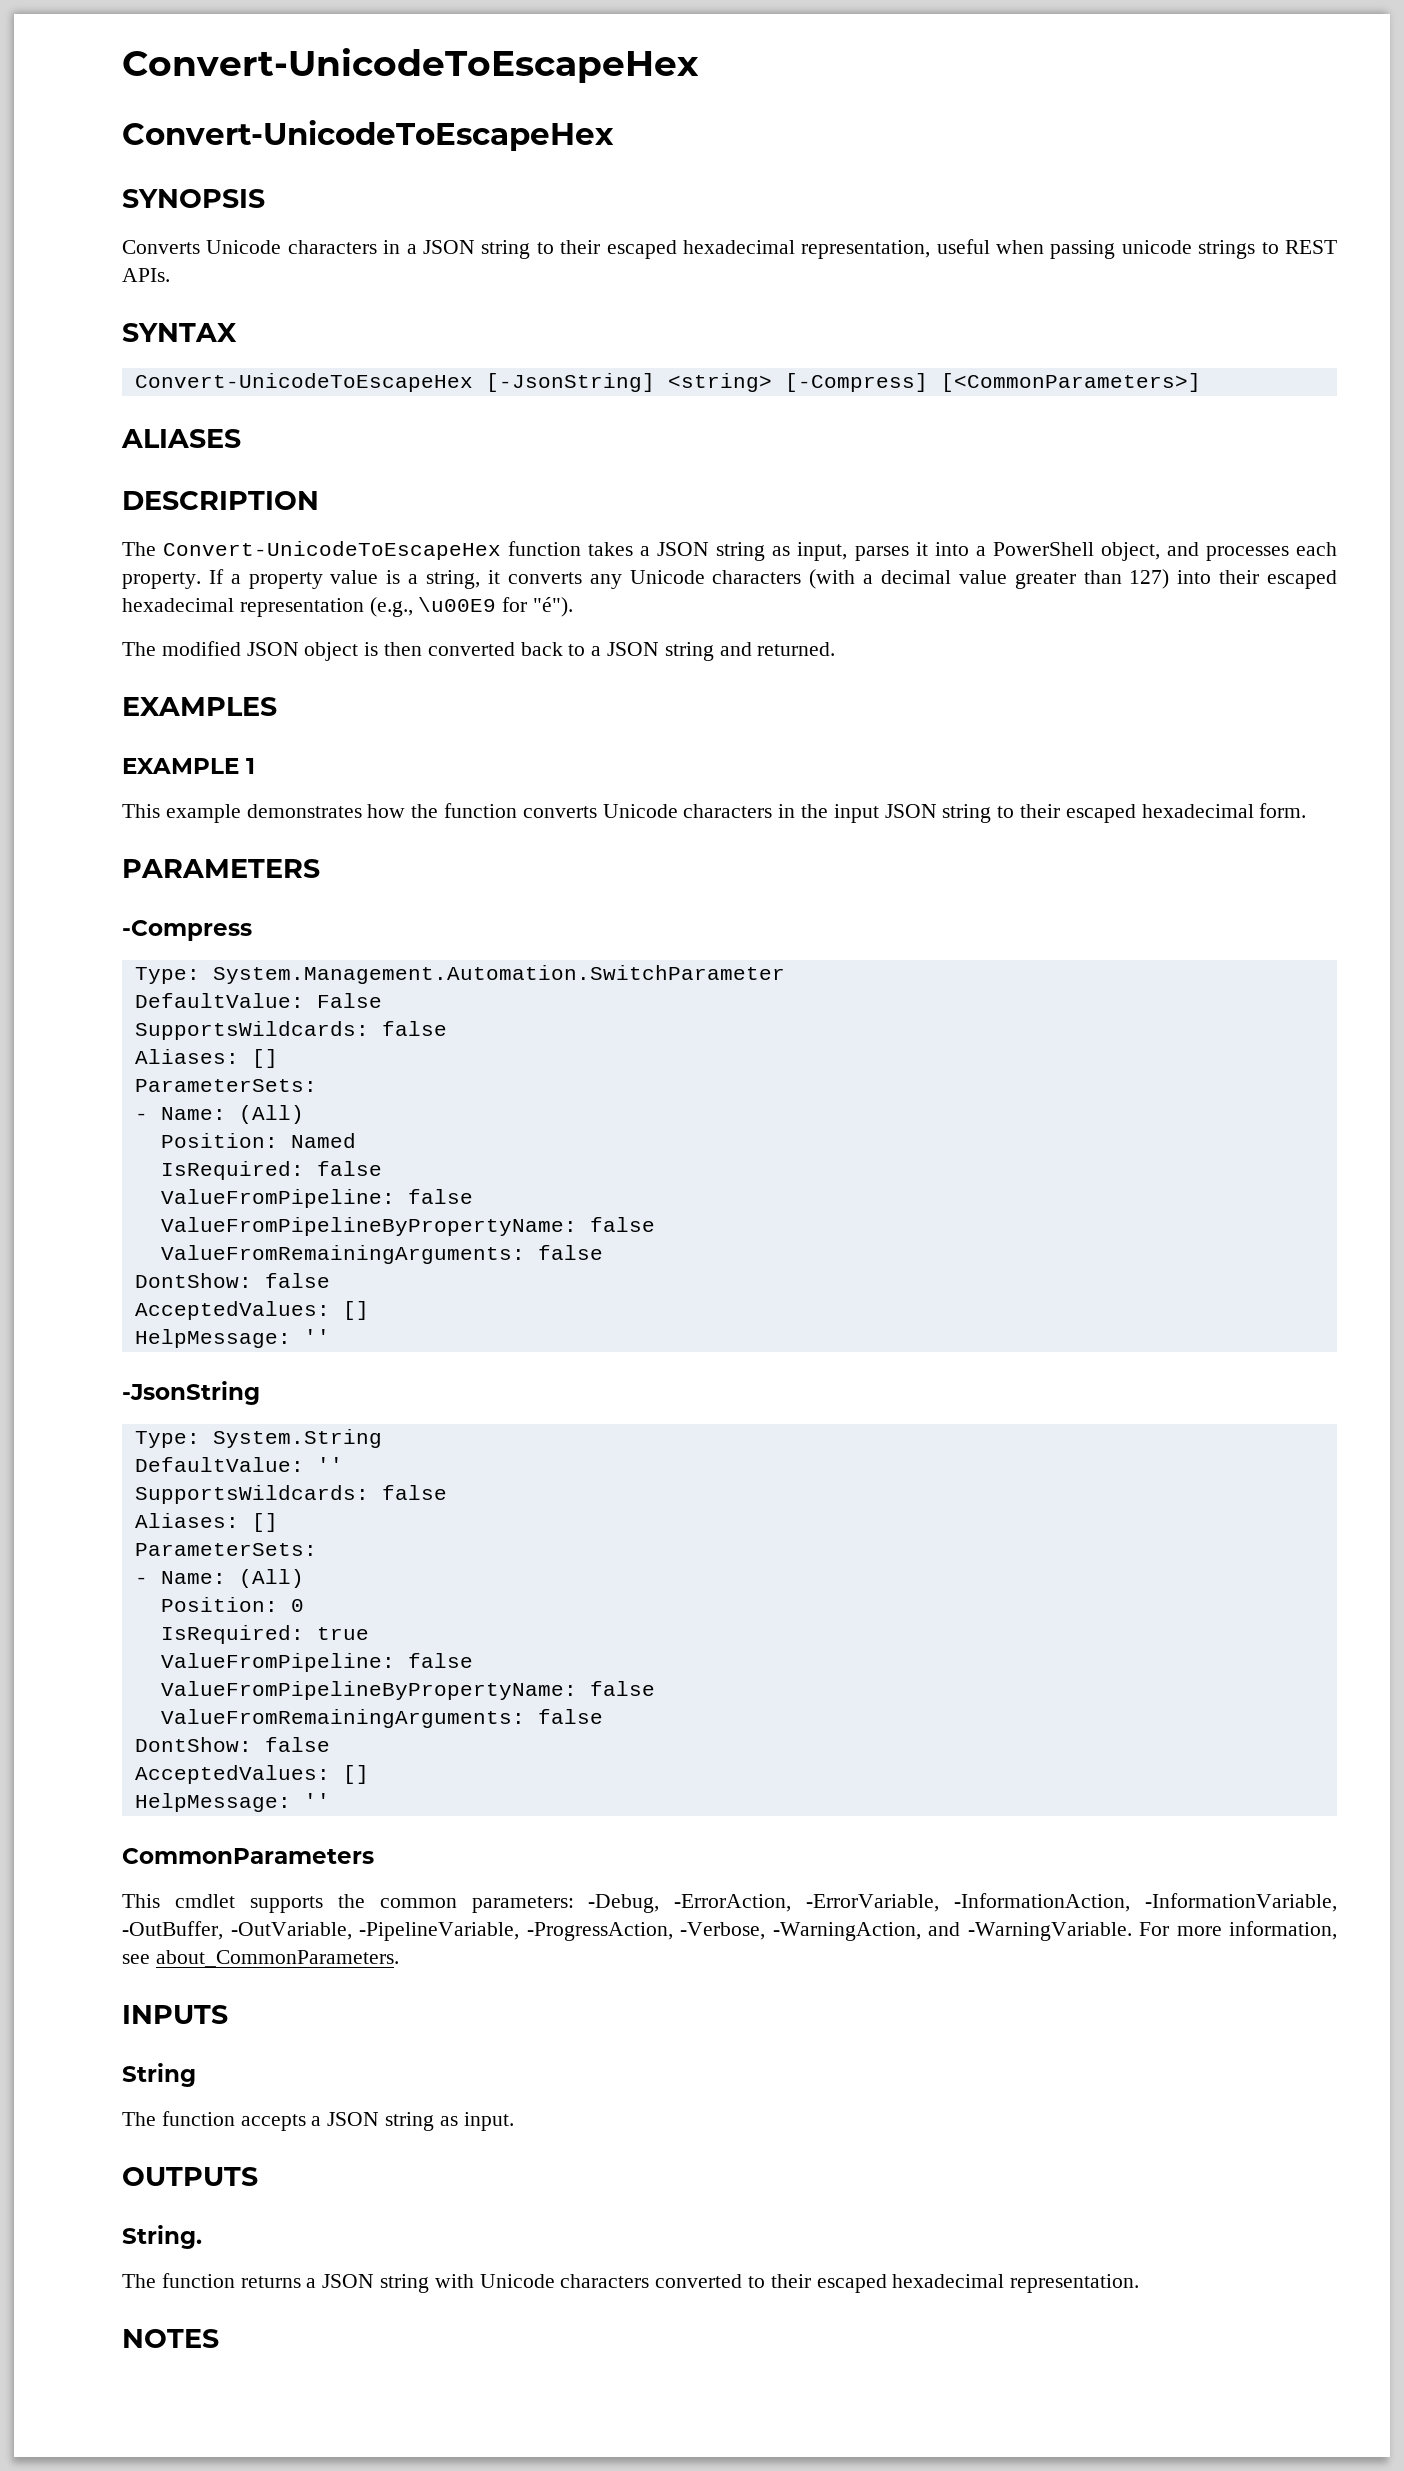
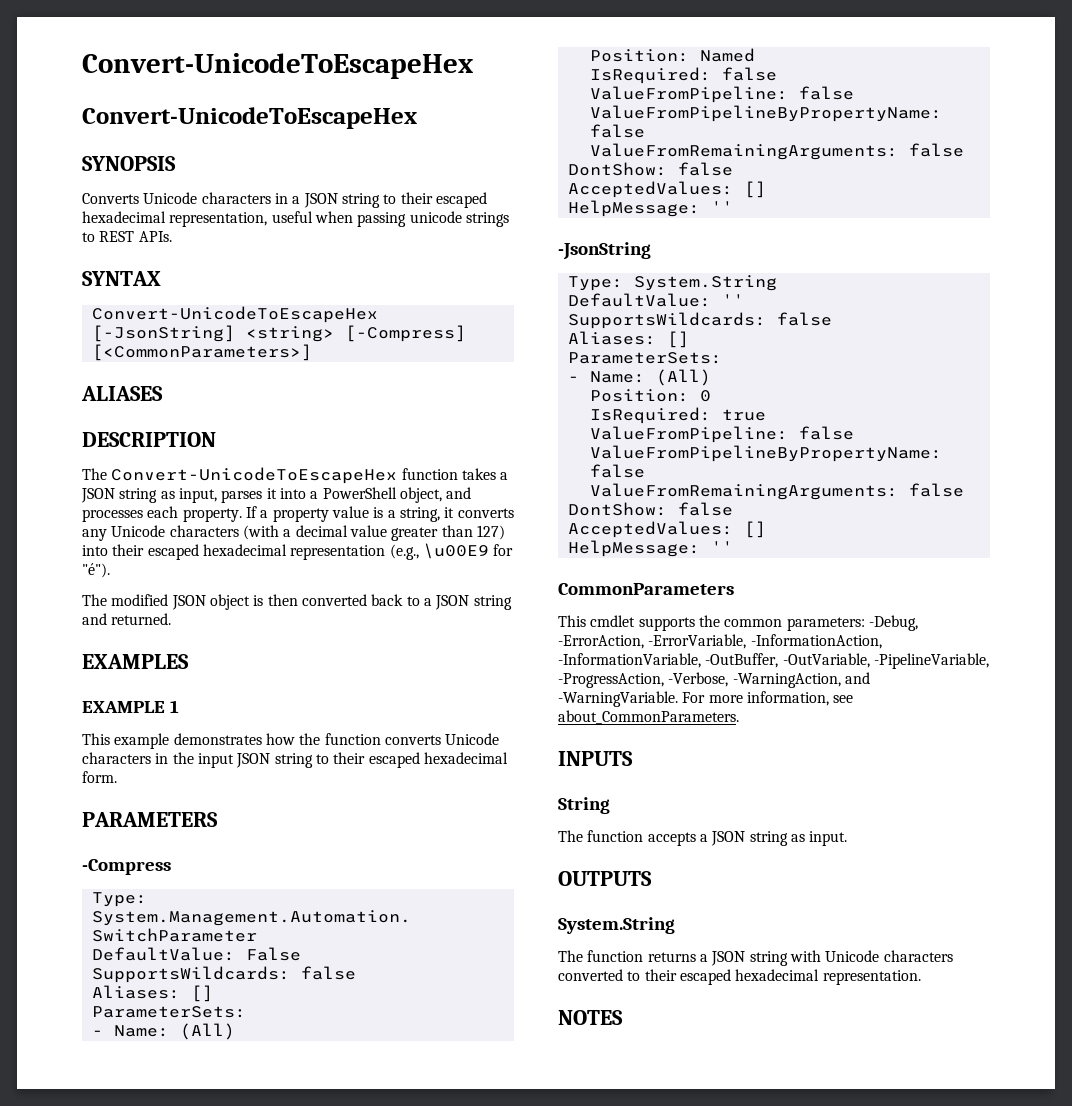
  OUTPUTS
- String.
+ System.String

